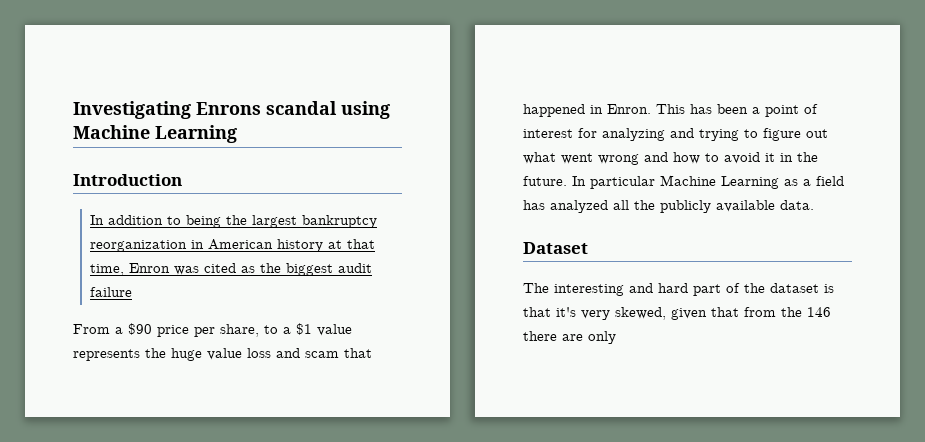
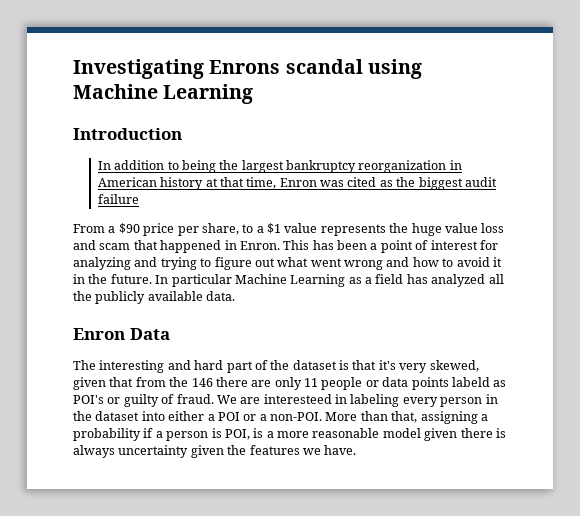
- Dataset
+ Enron Data
- The interesting and hard part of the dataset is that it's very skewed, given that from the 146 there are only
+ The interesting and hard part of the dataset is that it's very skewed, given that from the 146 there are only 11 people or data points labeld as POI's or guilty of fraud. We are interesteed in labeling every person in the dataset into either a POI or a non-POI. More than that, assigning a probability if a person is POI, is a more reasonable model given there is always uncertainty given the features we have.

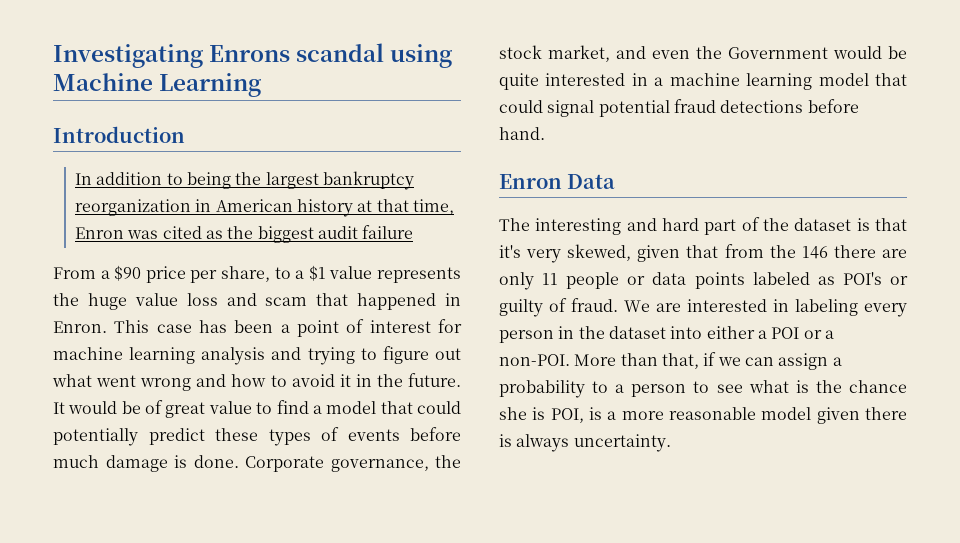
- This has been a point of interest for analyzing and trying to figure out what went wrong and how to avoid it in the future.
+ This case has been a point of interest for machine learning analysis and trying to figure out what went wrong and how to avoid it in the future.
- In particular Machine Learning as a field has analyzed all the publicly available data.
+ It would be of great value to find a model that could potentially predict these types of events before much damage is done. Corporate governance, the stock market, and even the Government would be quite interested in a machine learning model that could signal potential fraud detections before hand.
- The interesting and hard part of the dataset is that it's very skewed, given that from the 146 there are only 11 people or data points labeld as POI's or guilty of fraud.
+ The interesting and hard part of the dataset is that it's very skewed, given that from the 146 there are only 11 people or data points labeled as POI's or guilty of fraud.
- We are interesteed in labeling every person in the dataset into either a POI or a non-POI.
+ We are interested in labeling every person in the dataset into either a POI or a non-POI.
- More than that, assigning a probability if a person is POI, is a more reasonable model given there is always uncertainty given the features we have.
+ More than that, if we can assign a probability to a person to see what is the chance she is POI, is a more reasonable model given there is always uncertainty.

